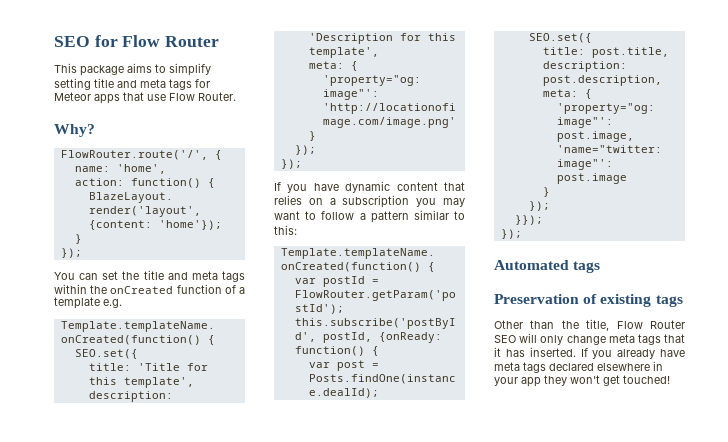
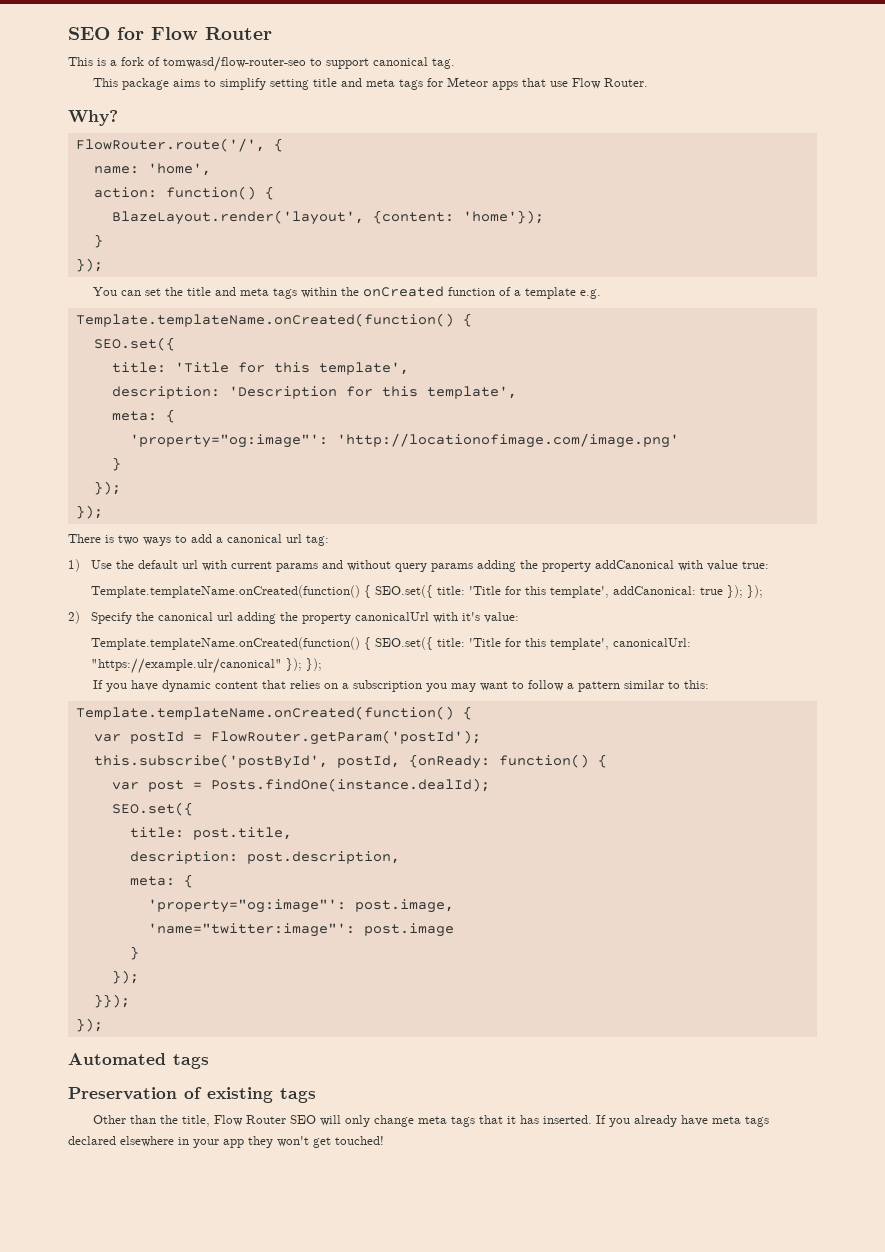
+ This is a fork of tomwasd/flow-router-seo to support canonical tag.
+ There is two ways to add a canonical url tag:
+ 1) Use the default url with current params and without query params adding the property addCanonical with value true:
+ Template.templateName.onCreated(function() { SEO.set({ title: 'Title for this template', addCanonical: true }); });
+ 2) Specify the canonical url adding the property canonicalUrl with it's value:
+ Template.templateName.onCreated(function() { SEO.set({ title: 'Title for this template', canonicalUrl: "https://example.ulr/canonical" }); });

